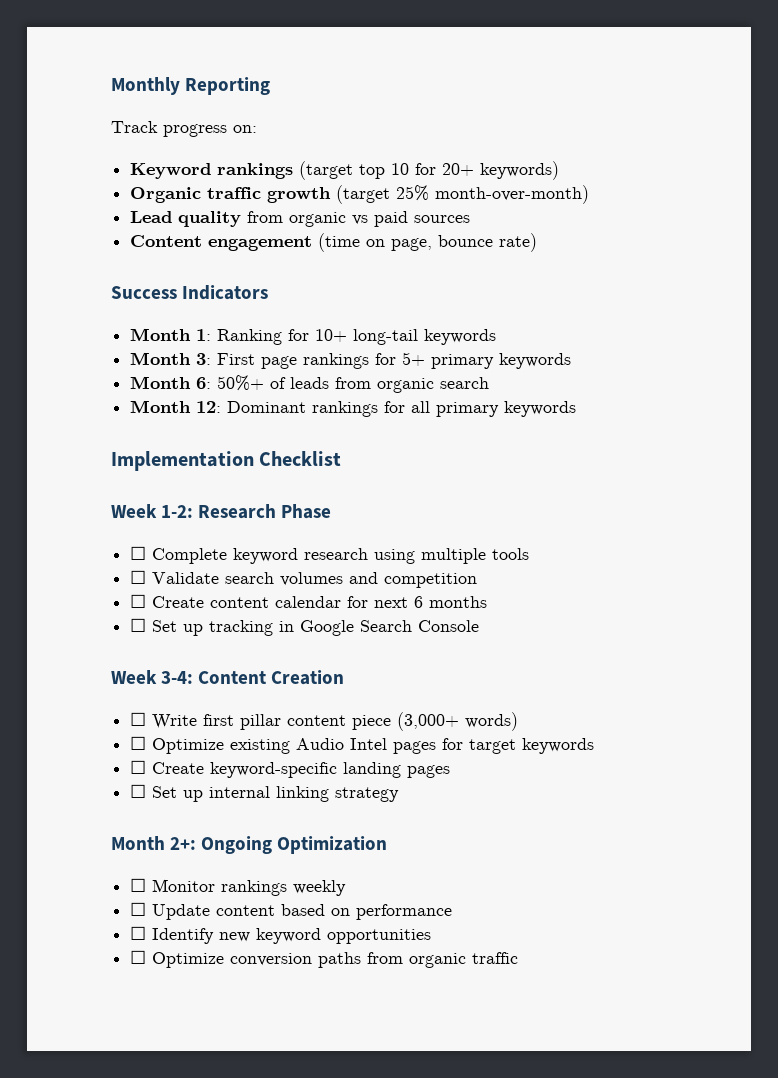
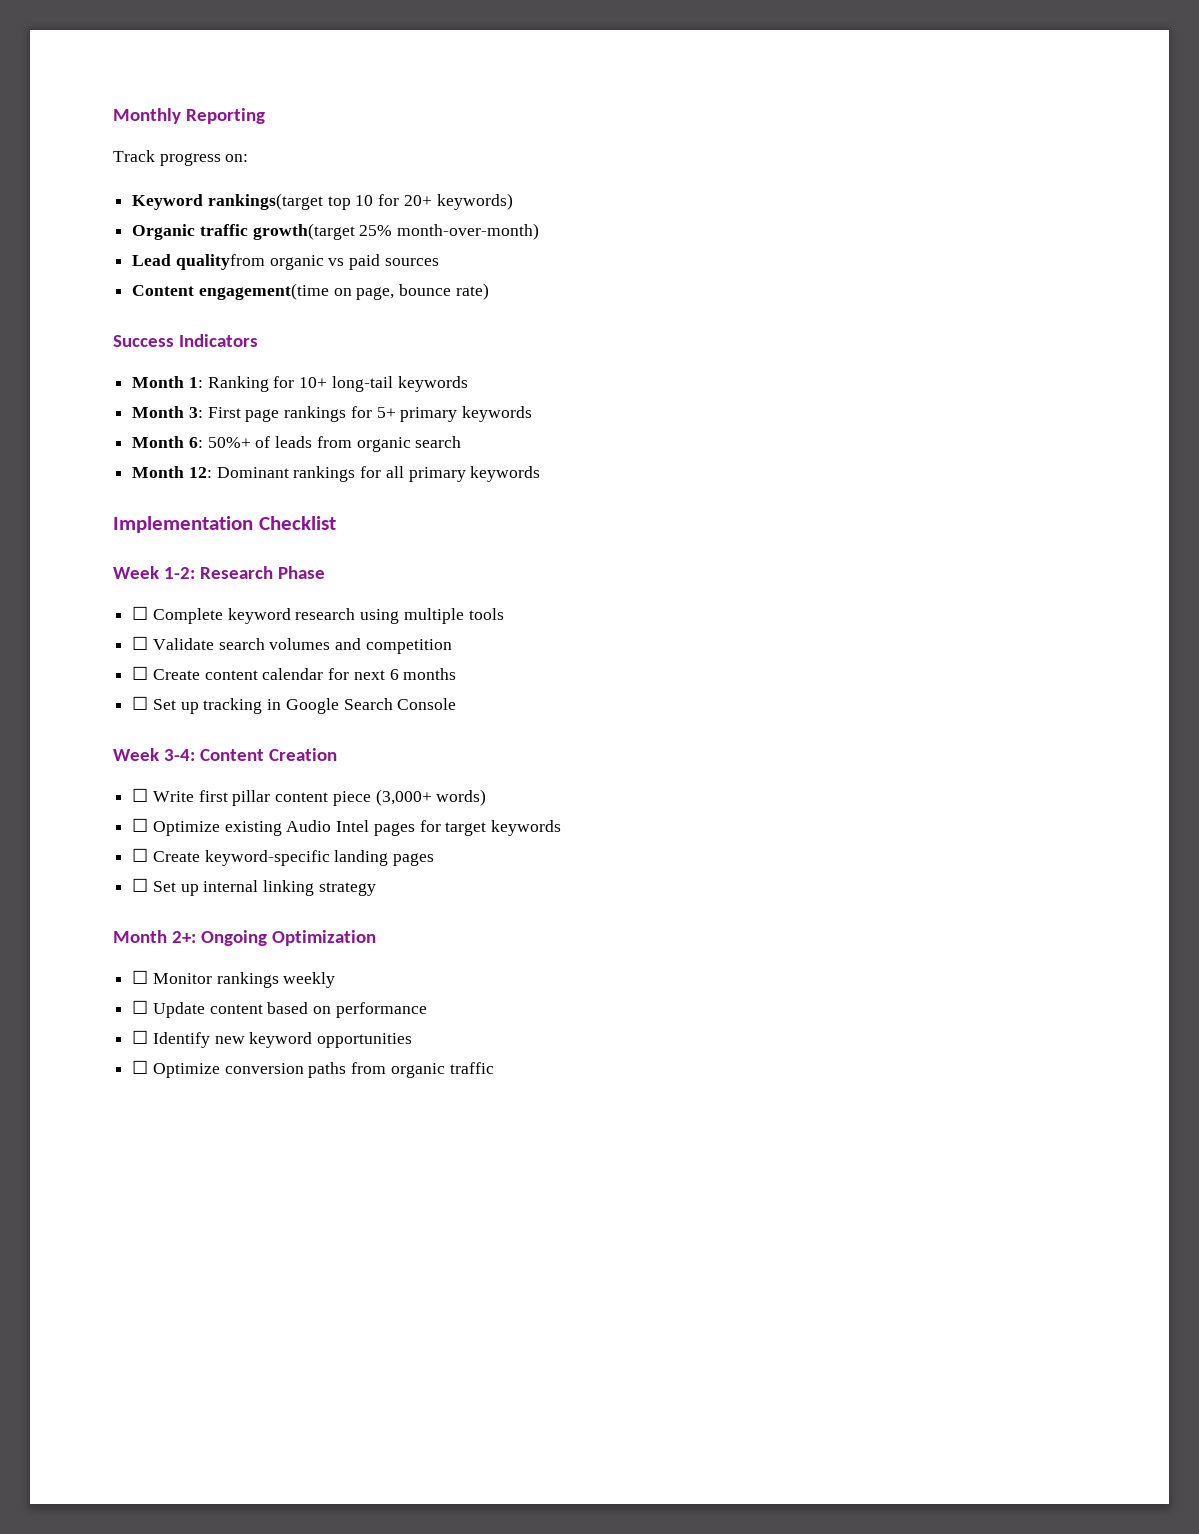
- Keyword rankings (target top 10 for 20+ keywords)
+ Keyword rankings(target top 10 for 20+ keywords)
- Organic traffic growth (target 25% month-over-month)
+ Organic traffic growth(target 25% month-over-month)
- Lead quality from organic vs paid sources
+ Lead qualityfrom organic vs paid sources
- Content engagement (time on page, bounce rate)
+ Content engagement(time on page, bounce rate)

